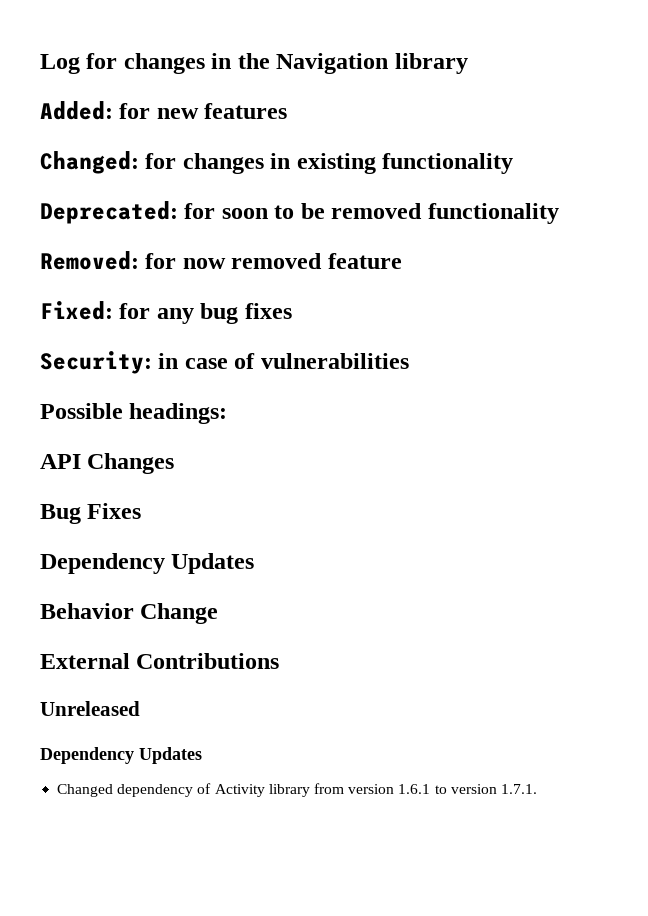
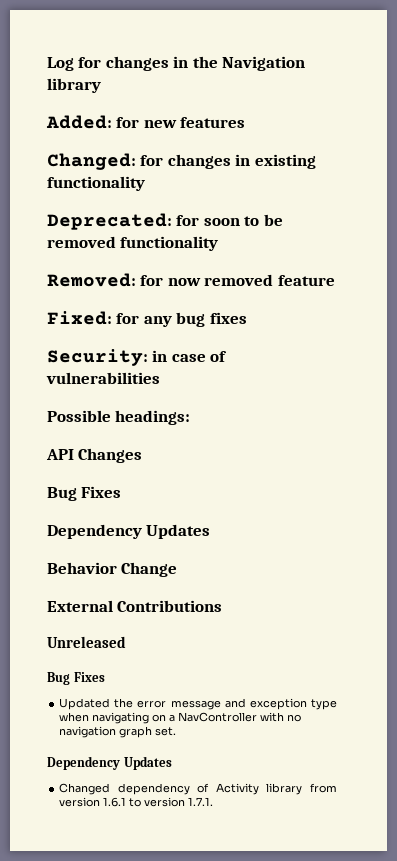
  Unreleased
+ Bug Fixes
+ Updated the error message and exception type when navigating on a NavController with no navigation graph set.

